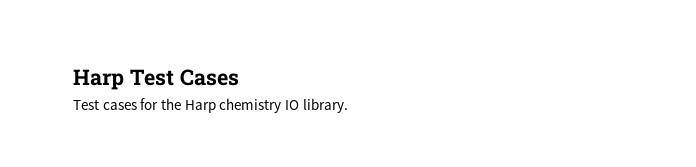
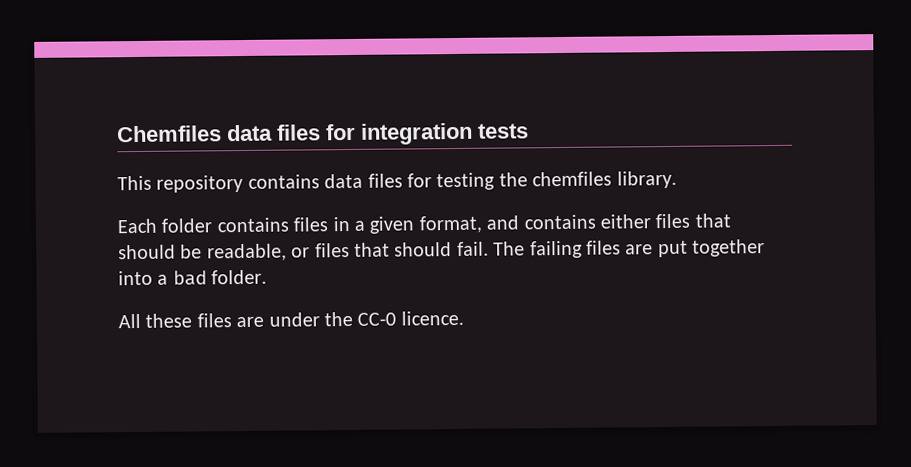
- Harp Test Cases
- Test cases for the Harp chemistry IO library.
+ Chemfiles data files for integration tests
+ This repository contains data files for testing the chemfiles library.
+ Each folder contains files in a given format, and contains either files that should be readable, or files that should fail. The failing files are put together into a bad folder.
+ All these files are under the CC-0 licence.

